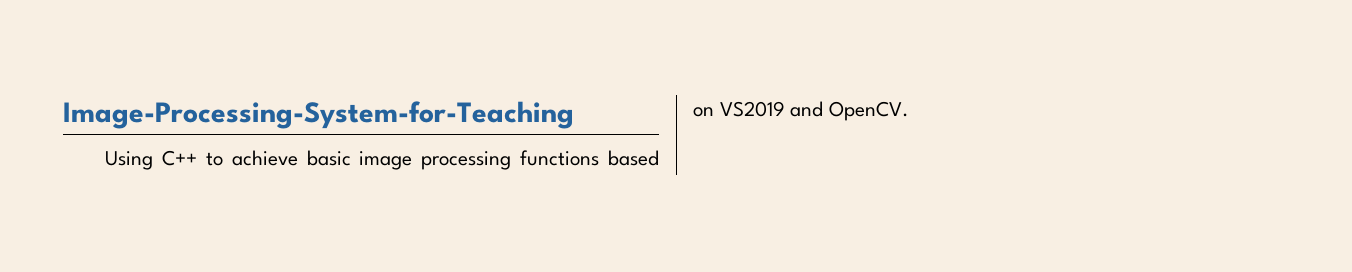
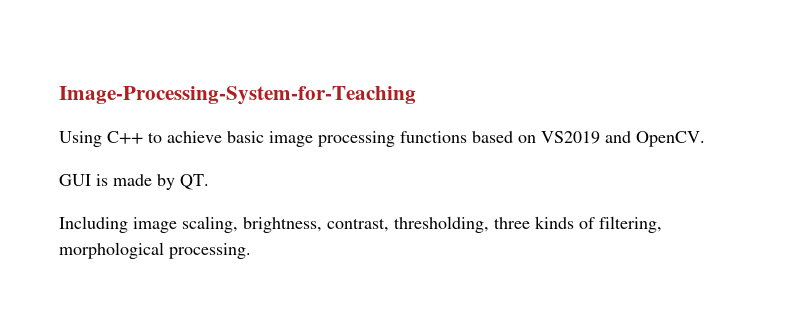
+ GUI is made by QT.
+ Including image scaling, brightness, contrast, thresholding, three kinds of filtering, morphological processing.

